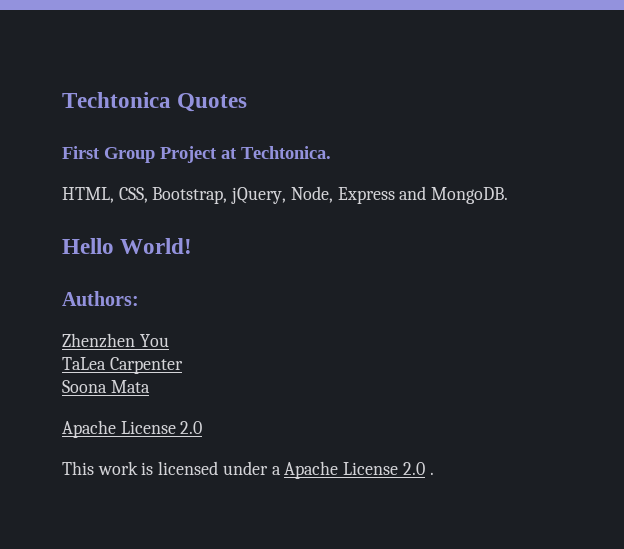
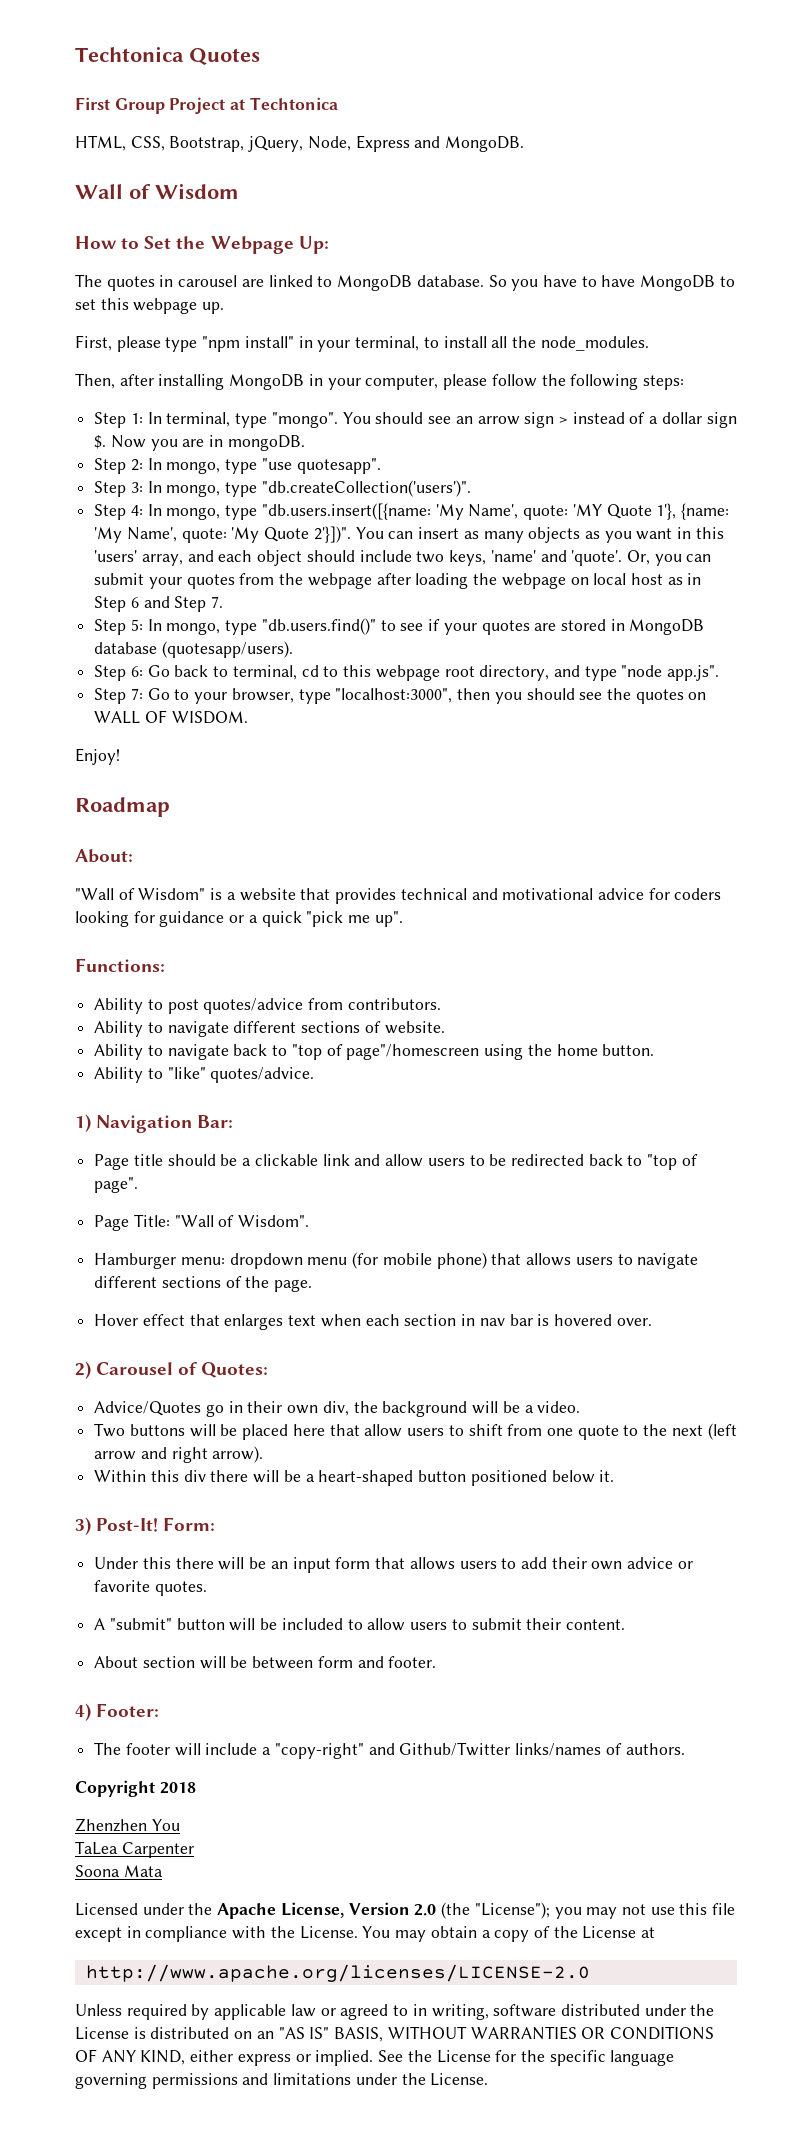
- First Group Project at Techtonica.
+ First Group Project at Techtonica
- Hello World!
- Authors:
+ Wall of Wisdom
+ How to Set the Webpage Up:
+ The quotes in carousel are linked to MongoDB database. So you have to have MongoDB to set this webpage up.
+ First, please type "npm install" in your terminal, to install all the node_modules.
+ Then, after installing MongoDB in your computer, please follow the following steps:
+ Step 1: In terminal, type "mongo". You should see an arrow sign > instead of a dollar sign $. Now you are in mongoDB.
+ Step 2: In mongo, type "use quotesapp".
+ Step 3: In mongo, type "db.createCollection('users')".
+ Step 4: In mongo, type "db.users.insert([{name: 'My Name', quote: 'MY Quote 1'}, {name: 'My Name', quote: 'My Quote 2'}])". You can insert as many objects as you want in this 'users' array, and each object should include two keys, 'name' and 'quote'. Or, you can submit your quotes from the webpage after loading the webpage on local host as in Step 6 and Step 7.
+ Step 5: In mongo, type "db.users.find()" to see if your quotes are stored in MongoDB database (quotesapp/users).
+ Step 6: Go back to terminal, cd to this webpage root directory, and type "node app.js".
+ Step 7: Go to your browser, type "localhost:3000", then you should see the quotes on WALL OF WISDOM.
+ Enjoy!
+ Roadmap
+ About:
+ "Wall of Wisdom" is a website that provides technical and motivational advice for coders looking for guidance or a quick "pick me up".
+ Functions:
+ Ability to post quotes/advice from contributors.
+ Ability to navigate different sections of website.
+ Ability to navigate back to "top of page"/homescreen using the home button.
+ Ability to "like" quotes/advice.
+ 1) Navigation Bar:
+ Page title should be a clickable link and allow users to be redirected back to "top of page".
+ Page Title: "Wall of Wisdom".
+ Hamburger menu: dropdown menu (for mobile phone) that allows users to navigate different sections of the page.
+ Hover effect that enlarges text when each section in nav bar is hovered over.
+ 2) Carousel of Quotes:
+ Advice/Quotes go in their own div, the background will be a video.
+ Two buttons will be placed here that allow users to shift from one quote to the next (left arrow and right arrow).
+ Within this div there will be a heart-shaped button positioned below it.
+ 3) Post-It! Form:
+ Under this there will be an input form that allows users to add their own advice or favorite quotes.
+ A "submit" button will be included to allow users to submit their content.
+ About section will be between form and footer.
+ 4) Footer:
+ The footer will include a "copy-right" and Github/Twitter links/names of authors.
+ Copyright 2018
  Soona Mata
- Apache License 2.0
- This work is licensed under a Apache License 2.0 .
+ Licensed under the Apache License, Version 2.0 (the "License"); you may not use this file except in compliance with the License. You may obtain a copy of the License at
+ http://www.apache.org/licenses/LICENSE-2.0
+ Unless required by applicable law or agreed to in writing, software distributed under the License is distributed on an "AS IS" BASIS, WITHOUT WARRANTIES OR CONDITIONS OF ANY KIND, either express or implied. See the License for the specific language governing permissions and limitations under the License.

